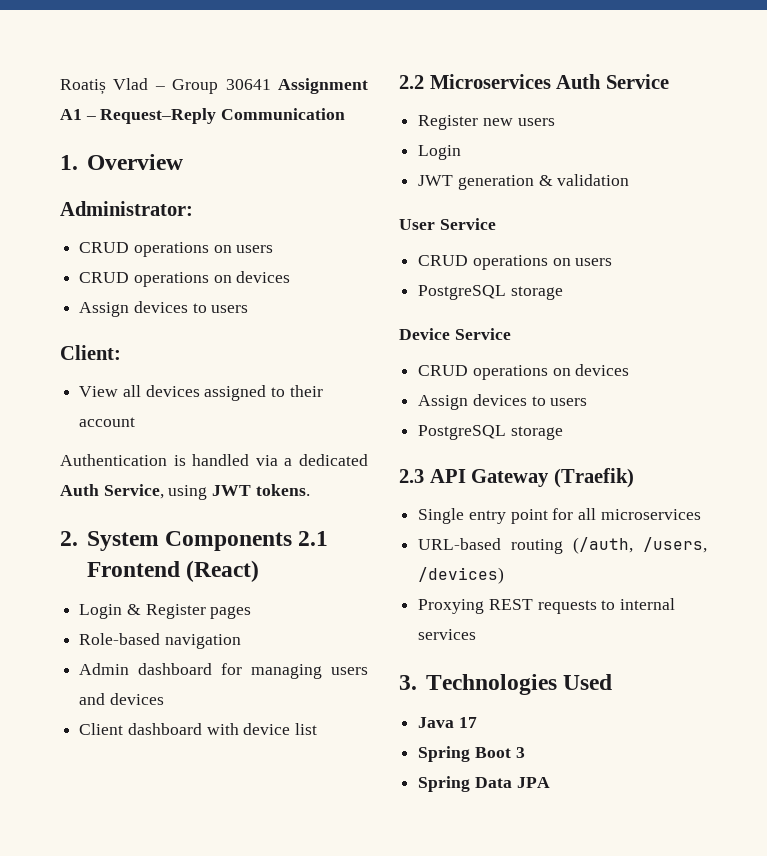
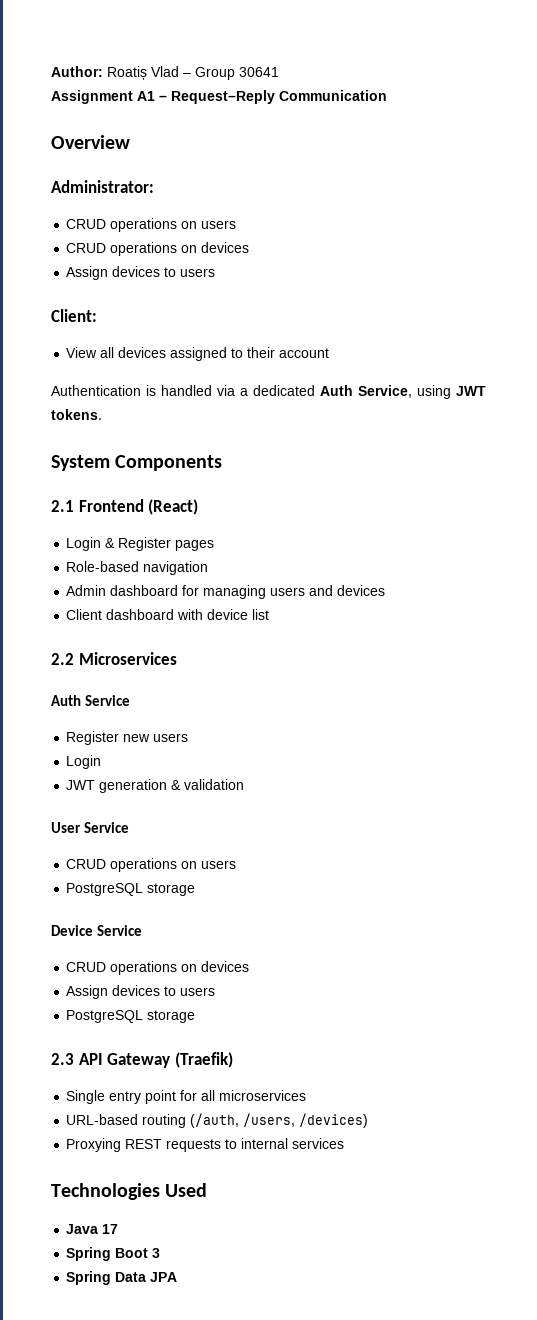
- Roatiș Vlad – Group 30641 Assignment A1 – Request–Reply Communication
+ Author: Roatiș Vlad – Group 30641
+ Assignment A1 – Request–Reply Communication
- 1. Overview
+ Overview
- 2. System Components 2.1 Frontend (React)
+ System Components
+ 2.1 Frontend (React)
- 2.2 Microservices Auth Service
+ 2.2 Microservices
+ Auth Service
- 3. Technologies Used
+ Technologies Used

